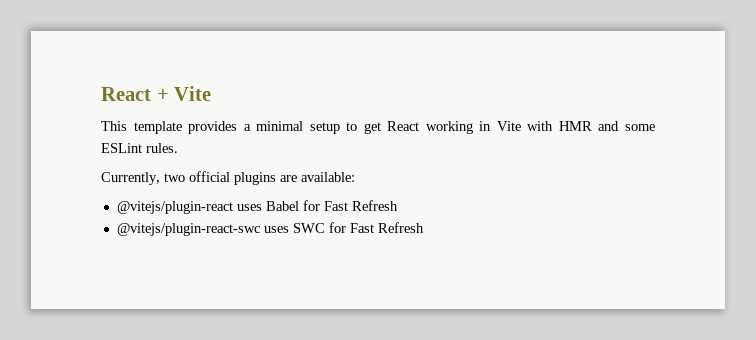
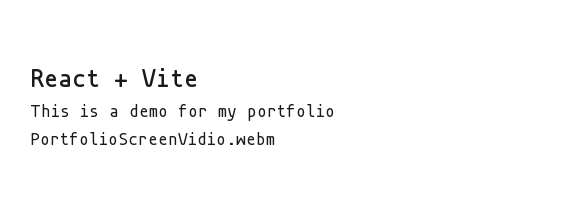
- This template provides a minimal setup to get React working in Vite with HMR and some ESLint rules.
- Currently, two official plugins are available:
- @vitejs/plugin-react uses Babel for Fast Refresh
- @vitejs/plugin-react-swc uses SWC for Fast Refresh
+ This is a demo for my portfolio
+ PortfolioScreenVidio.webm

